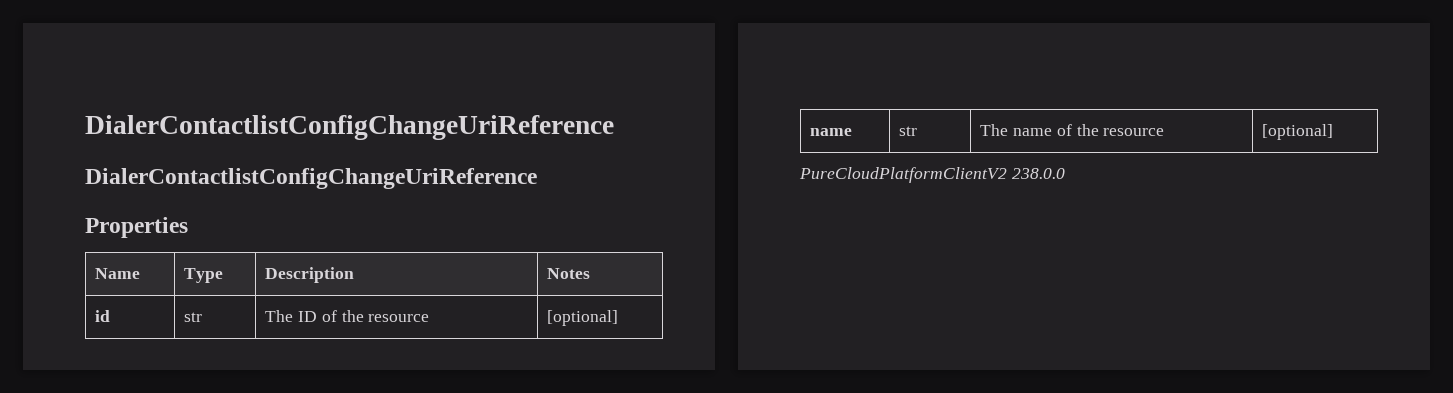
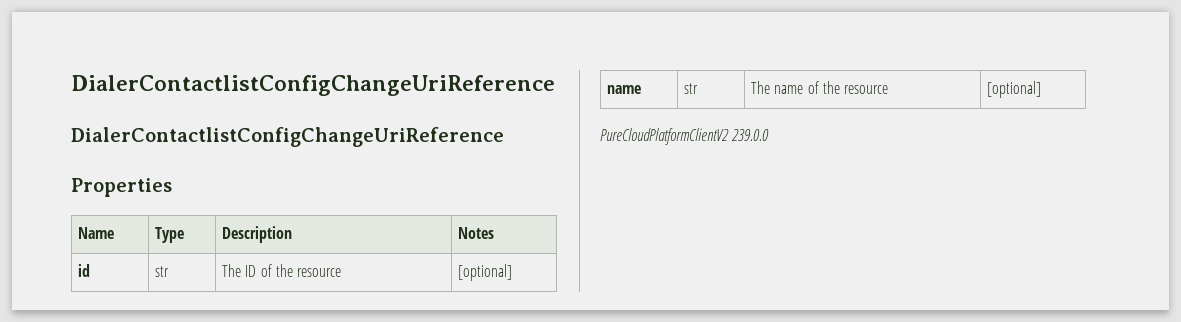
- PureCloudPlatformClientV2 238.0.0
+ PureCloudPlatformClientV2 239.0.0

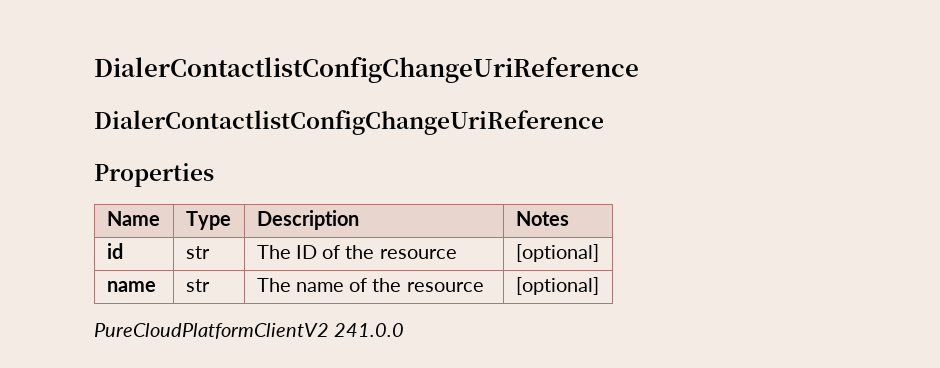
- PureCloudPlatformClientV2 239.0.0
+ PureCloudPlatformClientV2 241.0.0

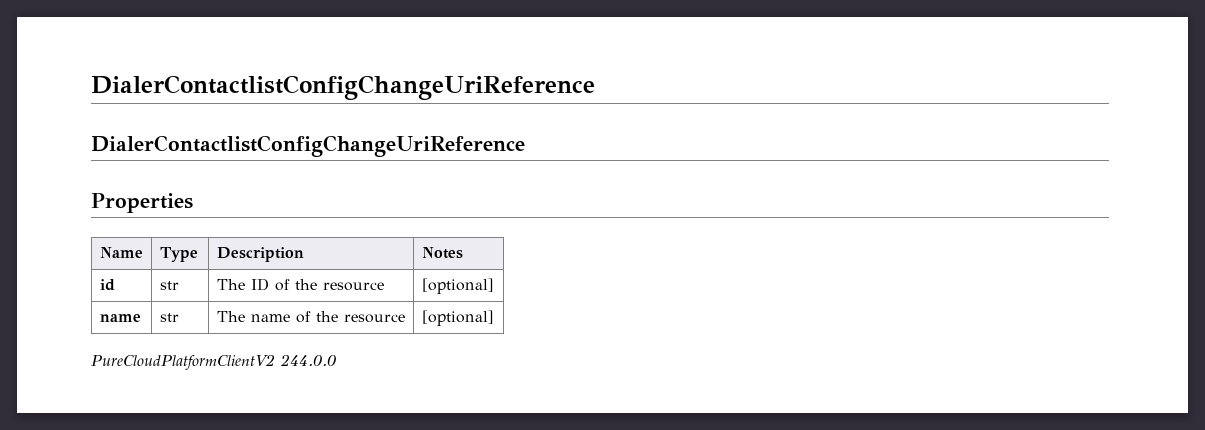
- PureCloudPlatformClientV2 241.0.0
+ PureCloudPlatformClientV2 244.0.0

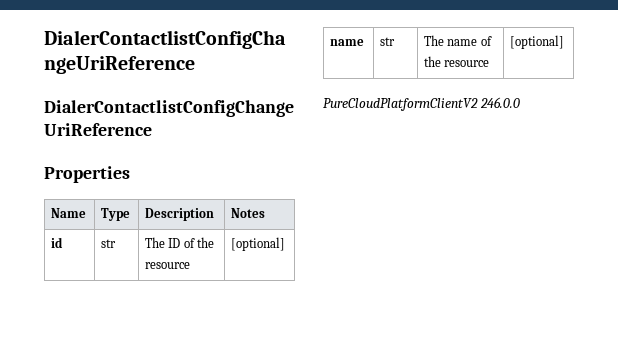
- PureCloudPlatformClientV2 244.0.0
+ PureCloudPlatformClientV2 246.0.0

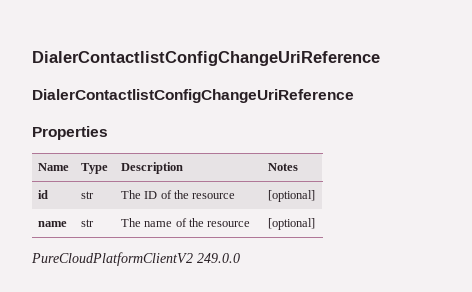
- PureCloudPlatformClientV2 246.0.0
+ PureCloudPlatformClientV2 249.0.0

